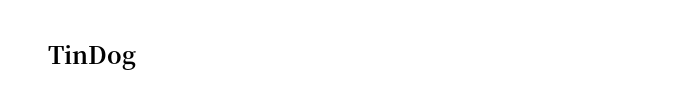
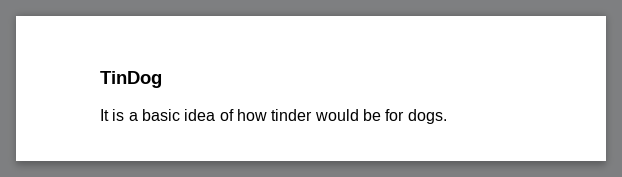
+ It is a basic idea of how tinder would be for dogs.

